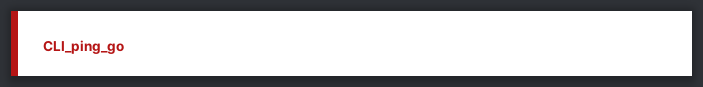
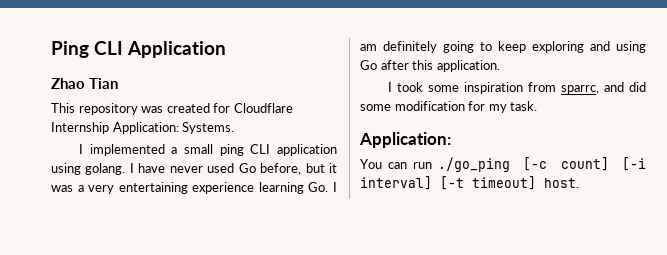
- CLI_ping_go
+ Ping CLI Application
+ Zhao Tian
+ This repository was created for Cloudflare Internship Application: Systems.
+ I implemented a small ping CLI application using golang. I have never used Go before, but it was a very entertaining experience learning Go. I am definitely going to keep exploring and using Go after this application.
+ I took some inspiration from sparrc, and did some modification for my task.
+ Application:
+ You can run ./go_ping [-c count] [-i interval] [-t timeout] host.

